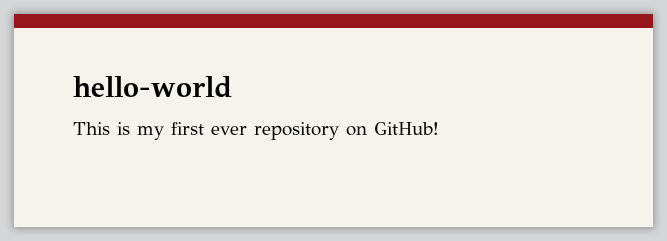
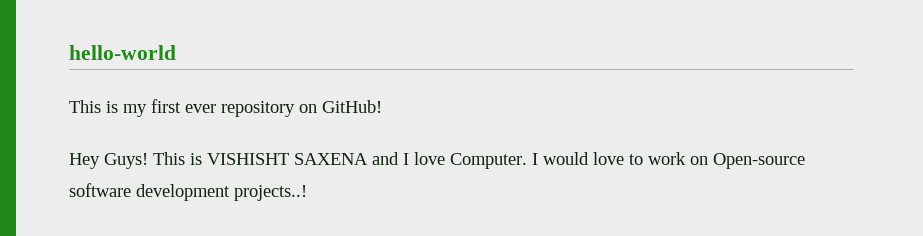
+ Hey Guys! This is VISHISHT SAXENA and I love Computer. I would love to work on Open-source software development projects..!

